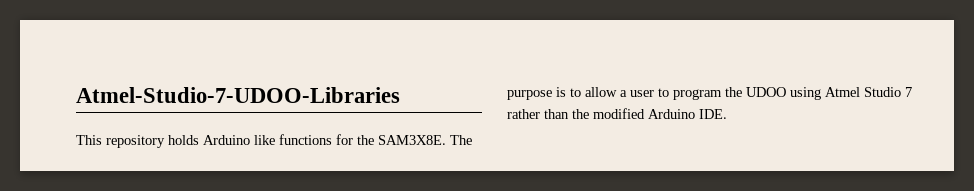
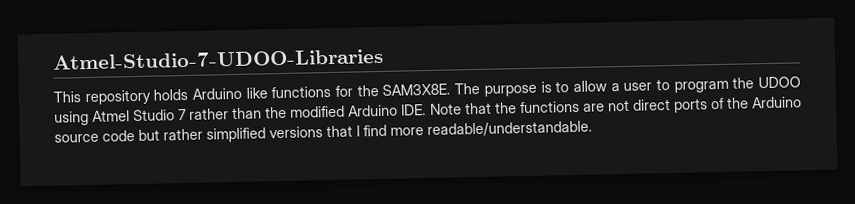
- The purpose is to allow a user to program the UDOO using Atmel Studio 7 rather than the modified Arduino IDE.
+ The purpose is to allow a user to program the UDOO using Atmel Studio 7 rather than the modified Arduino IDE. Note that the functions are not direct ports of the Arduino source code but rather simplified versions that I find more readable/understandable.

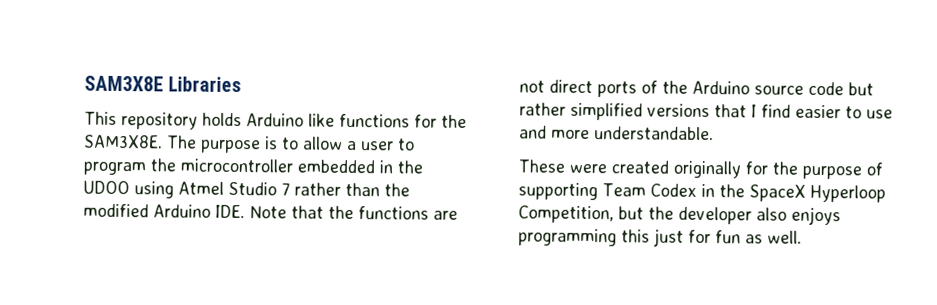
- Atmel-Studio-7-UDOO-Libraries
+ SAM3X8E Libraries
- The purpose is to allow a user to program the UDOO using Atmel Studio 7 rather than the modified Arduino IDE. Note that the functions are not direct ports of the Arduino source code but rather simplified versions that I find more readable/understandable.
+ The purpose is to allow a user to program the microcontroller embedded in the UDOO using Atmel Studio 7 rather than the modified Arduino IDE. Note that the functions are not direct ports of the Arduino source code but rather simplified versions that I find easier to use and more understandable.
+ These were created originally for the purpose of supporting Team Codex in the SpaceX Hyperloop Competition, but the developer also enjoys programming this just for fun as well.

